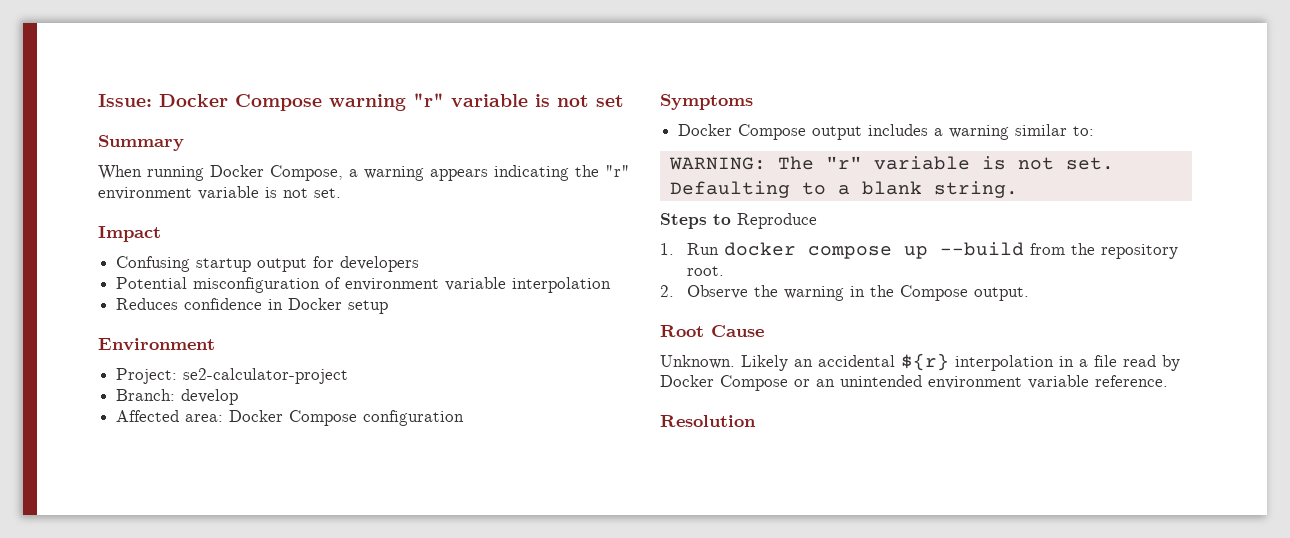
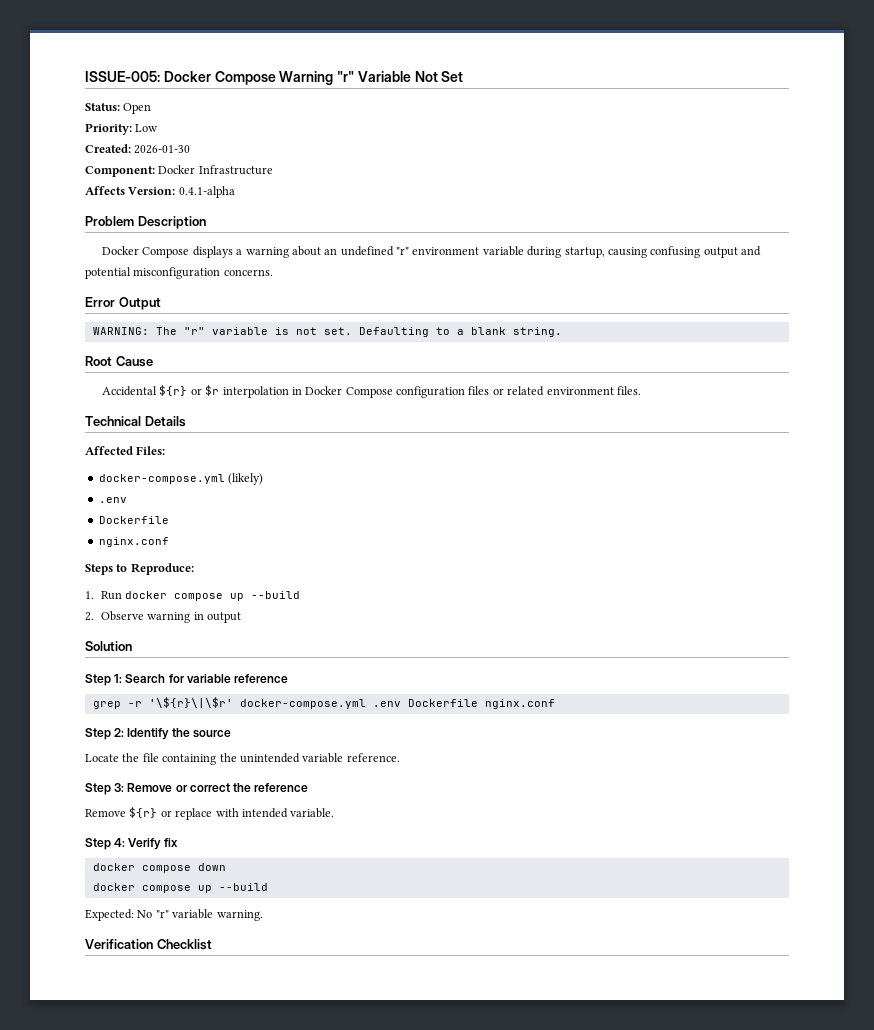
- Issue: Docker Compose warning "r" variable is not set
- Summary
- When running Docker Compose, a warning appears indicating the "r" environment variable is not set.
- Impact
- Confusing startup output for developers
- Potential misconfiguration of environment variable interpolation
- Reduces confidence in Docker setup
- Environment
- Project: se2-calculator-project
- Branch: develop
- Affected area: Docker Compose configuration
- Symptoms
- Docker Compose output includes a warning similar to:
+ ISSUE-005: Docker Compose Warning "r" Variable Not Set
+ Status: Open
+ Priority: Low
+ Created: 2026-01-30
+ Component: Docker Infrastructure
+ Affects Version: 0.4.1-alpha
+ Problem Description
+ Docker Compose displays a warning about an undefined "r" environment variable during startup, causing confusing output and potential misconfiguration concerns.
+ Error Output
+ Root Cause
+ Accidental ${r} or $r interpolation in Docker Compose configuration files or related environment files.
+ Technical Details
+ Affected Files:
+ docker-compose.yml (likely)
+ .env
+ Dockerfile
+ nginx.conf
- Steps to Reproduce
+ Steps to Reproduce:
- 1. Run docker compose up --build from the repository root.
+ 1. Run docker compose up --build
- 2. Observe the warning in the Compose output.
- Root Cause
- Unknown. Likely an accidental ${r} interpolation in a file read by Docker Compose or an unintended environment variable reference.
- Resolution
+ 2. Observe warning in output
+ Solution
+ Step 1: Search for variable reference
+ grep -r '\${r}\|\$r' docker-compose.yml .env Dockerfile nginx.conf
+ Step 2: Identify the source
+ Locate the file containing the unintended variable reference.
+ Step 3: Remove or correct the reference
+ Remove ${r} or replace with intended variable.
+ Step 4: Verify fix
+ docker compose down
+ docker compose up --build
+ Expected: No "r" variable warning.
+ Verification Checklist

